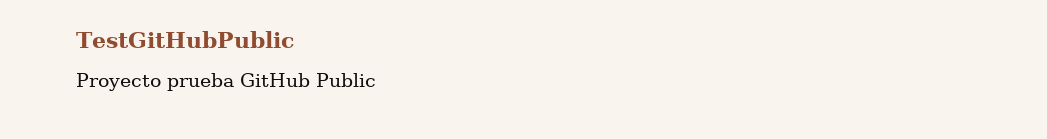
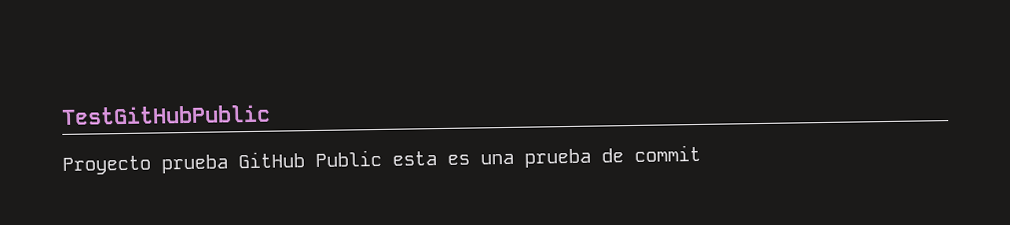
- Proyecto prueba GitHub Public
+ Proyecto prueba GitHub Public esta es una prueba de commit

